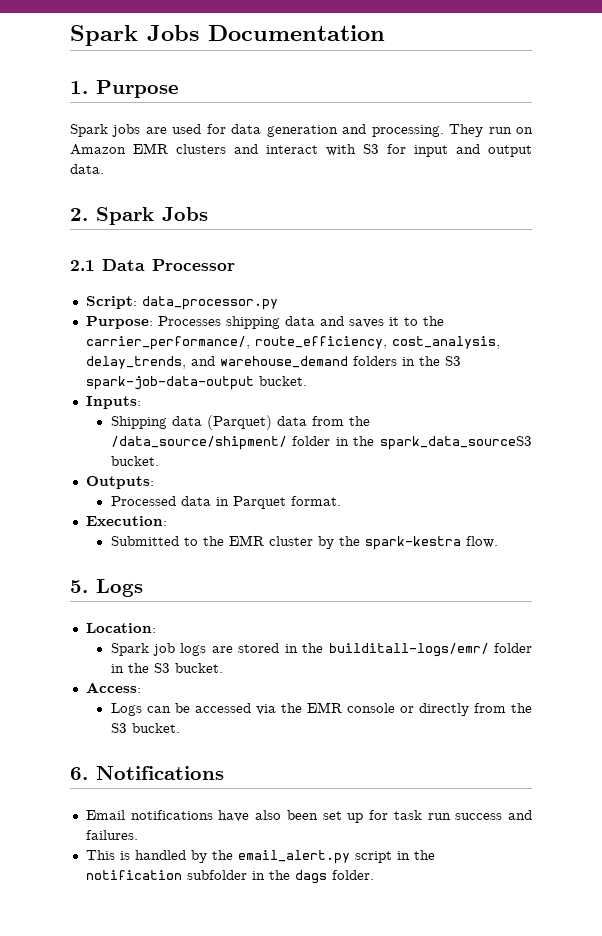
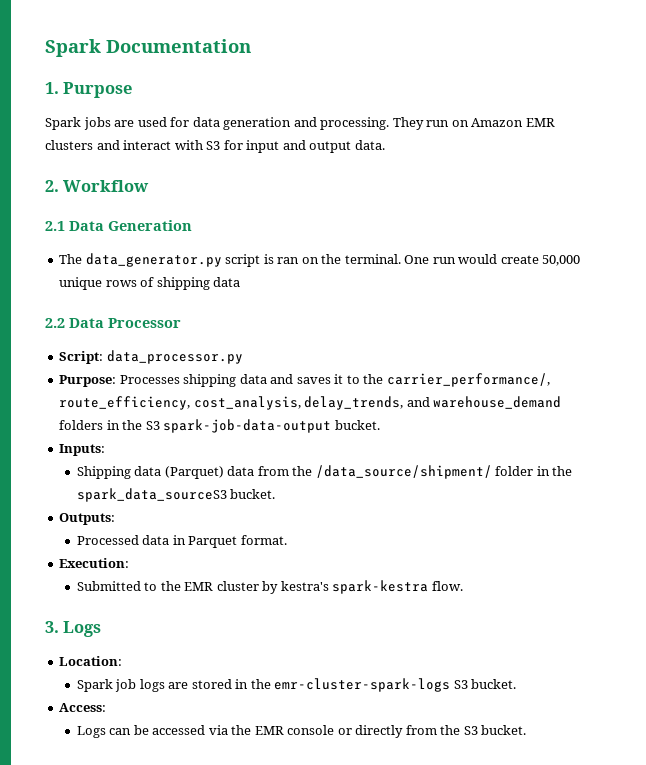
- Spark Jobs Documentation
+ Spark Documentation
- 2. Spark Jobs
+ 2. Workflow
- 2.1 Data Processor
+ 2.1 Data Generation
+ The data_generator.py script is ran on the terminal. One run would create 50,000 unique rows of shipping data
+ 2.2 Data Processor
- Submitted to the EMR cluster by the spark-kestra flow.
+ Submitted to the EMR cluster by kestra's spark-kestra flow.
- 5. Logs
+ 3. Logs
- Spark job logs are stored in the builditall-logs/emr/ folder in the S3 bucket.
+ Spark job logs are stored in the emr-cluster-spark-logs S3 bucket.
- 6. Notifications
- Email notifications have also been set up for task run success and failures.
- This is handled by the email_alert.py script in the notification subfolder in the dags folder.

